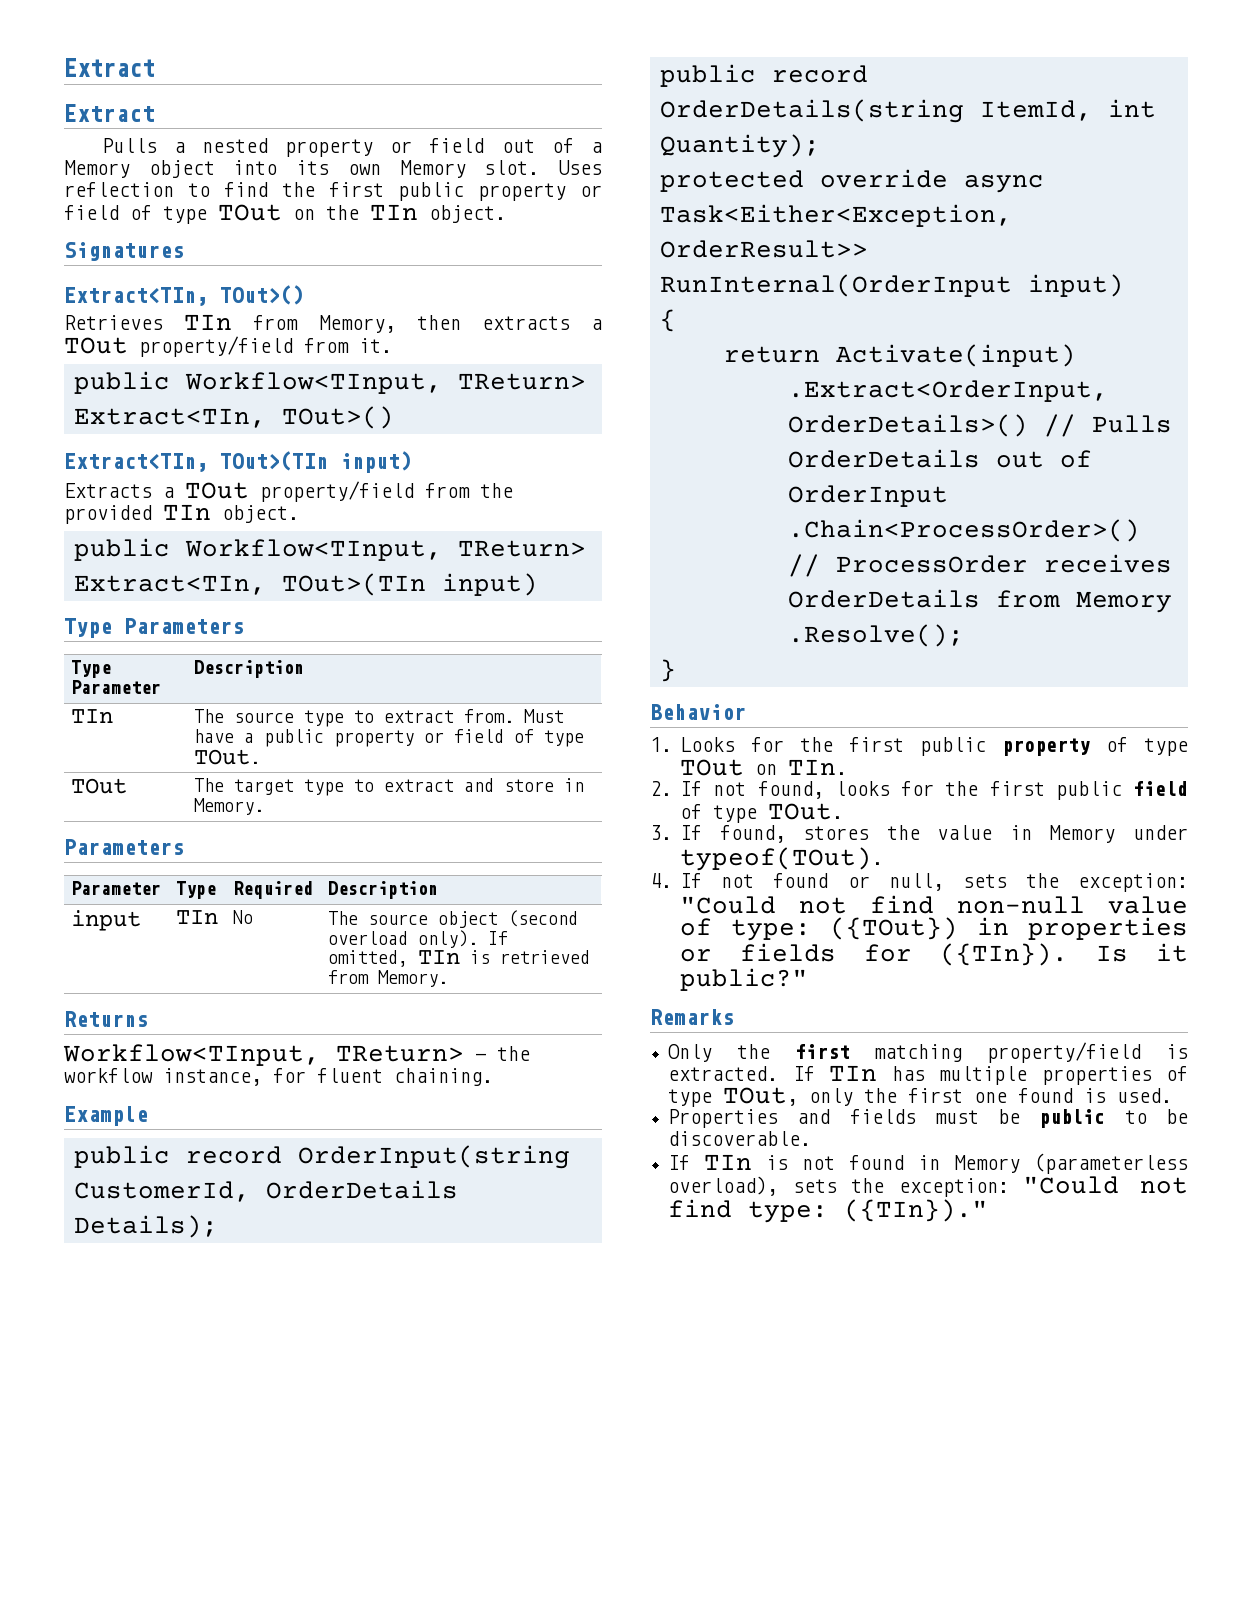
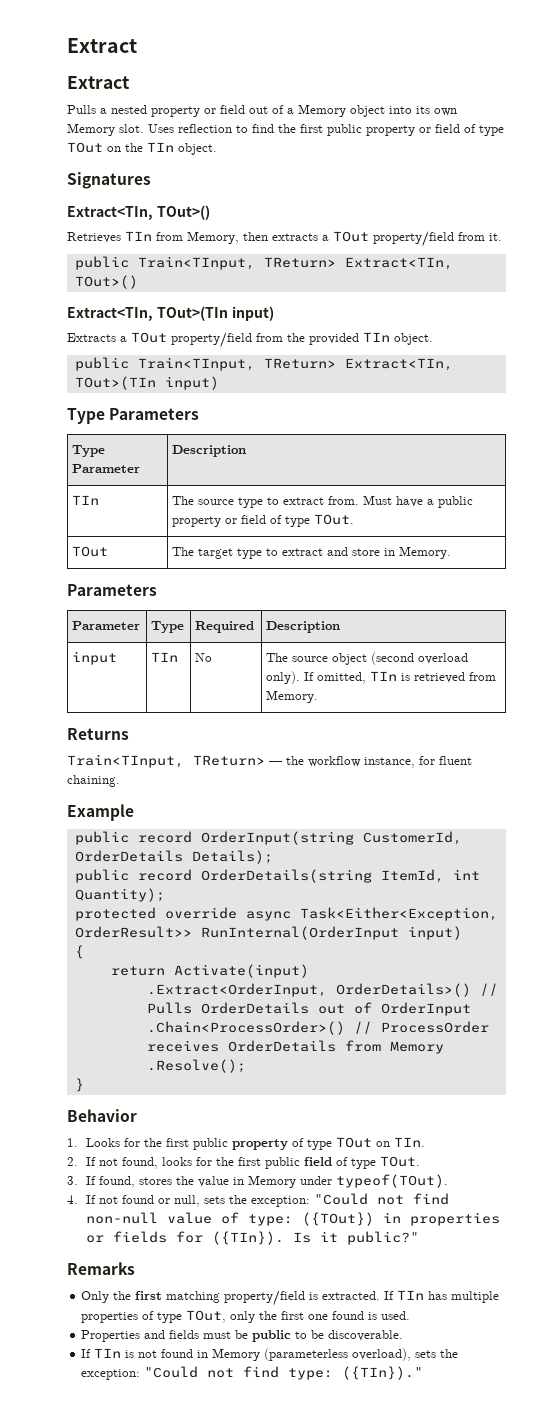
- public Workflow<TInput, TReturn> Extract<TIn, TOut>()
+ public Train<TInput, TReturn> Extract<TIn, TOut>()
- public Workflow<TInput, TReturn> Extract<TIn, TOut>(TIn input)
+ public Train<TInput, TReturn> Extract<TIn, TOut>(TIn input)
- Workflow<TInput, TReturn> — the workflow instance, for fluent chaining.
+ Train<TInput, TReturn> — the workflow instance, for fluent chaining.

